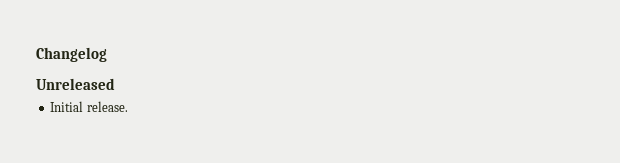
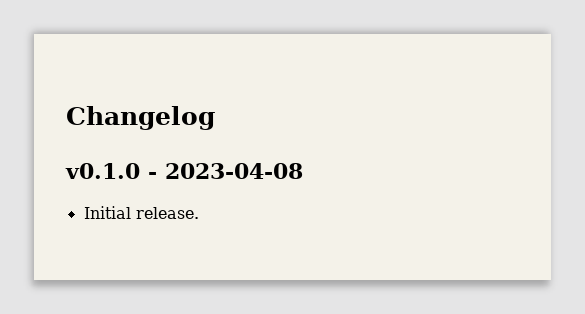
- Unreleased
+ v0.1.0 - 2023-04-08

